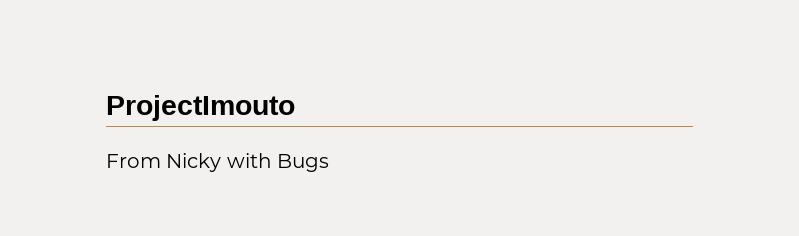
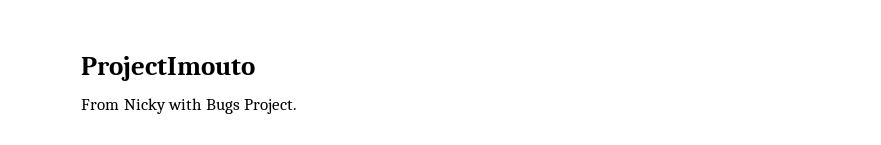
- From Nicky with Bugs
+ From Nicky with Bugs Project.

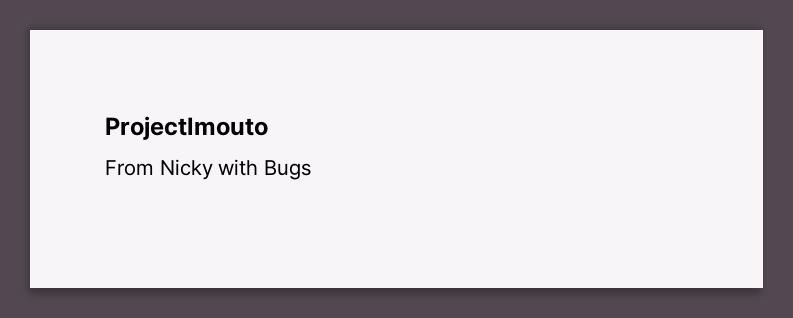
- From Nicky with Bugs Project.
+ From Nicky with Bugs

